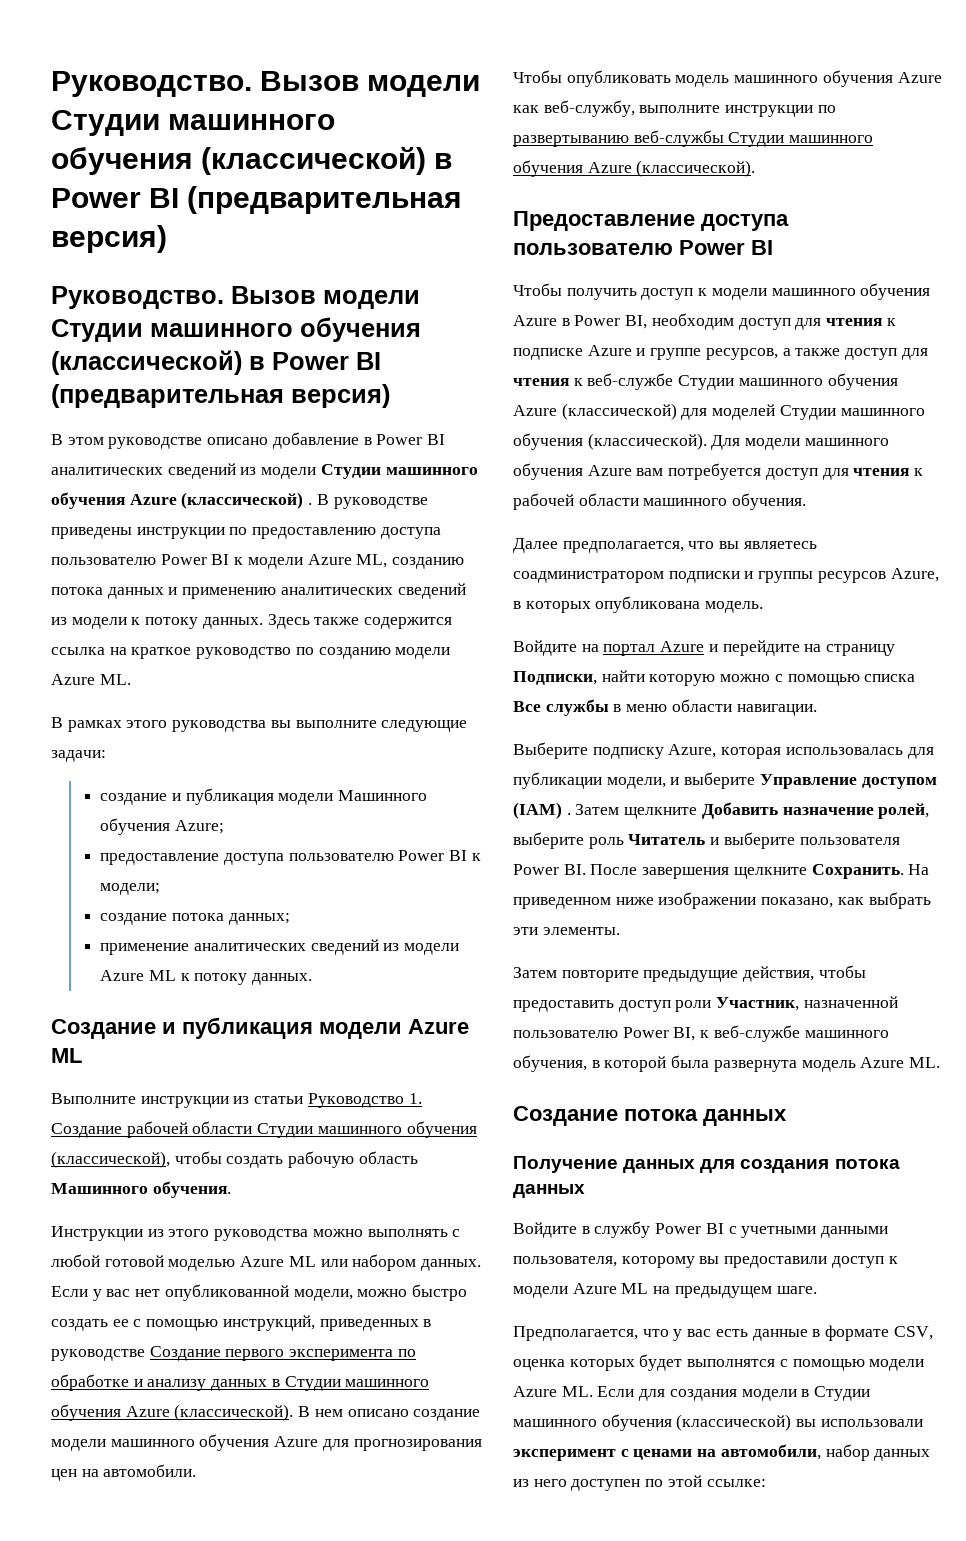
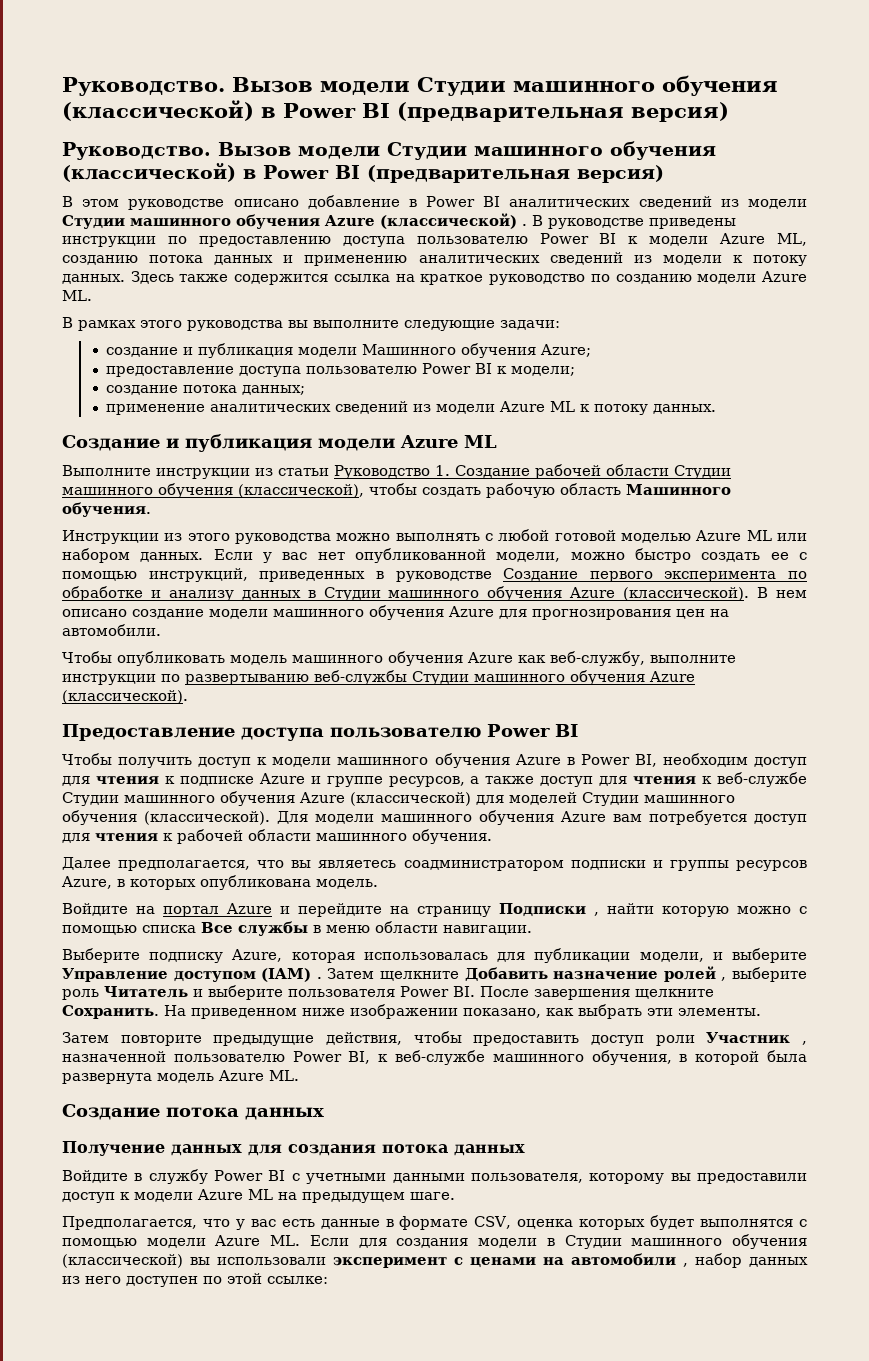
- Войдите на портал Azure и перейдите на страницу Подписки, найти которую можно с помощью списка Все службы в меню области навигации.
+ Войдите на портал Azure и перейдите на страницу Подписки , найти которую можно с помощью списка Все службы в меню области навигации.
- Затем щелкните Добавить назначение ролей, выберите роль Читатель и выберите пользователя Power BI. После завершения щелкните Сохранить.
+ Затем щелкните Добавить назначение ролей , выберите роль Читатель и выберите пользователя Power BI. После завершения щелкните Сохранить.
- Затем повторите предыдущие действия, чтобы предоставить доступ роли Участник, назначенной пользователю Power BI, к веб-службе машинного обучения, в которой была развернута модель Azure ML.
+ Затем повторите предыдущие действия, чтобы предоставить доступ роли Участник , назначенной пользователю Power BI, к веб-службе машинного обучения, в которой была развернута модель Azure ML.
- Предполагается, что у вас есть данные в формате CSV, оценка которых будет выполнятся с помощью модели Azure ML. Если для создания модели в Студии машинного обучения (классической) вы использовали эксперимент с ценами на автомобили, набор данных из него доступен по этой ссылке:
+ Предполагается, что у вас есть данные в формате CSV, оценка которых будет выполнятся с помощью модели Azure ML. Если для создания модели в Студии машинного обучения (классической) вы использовали эксперимент с ценами на автомобили , набор данных из него доступен по этой ссылке:

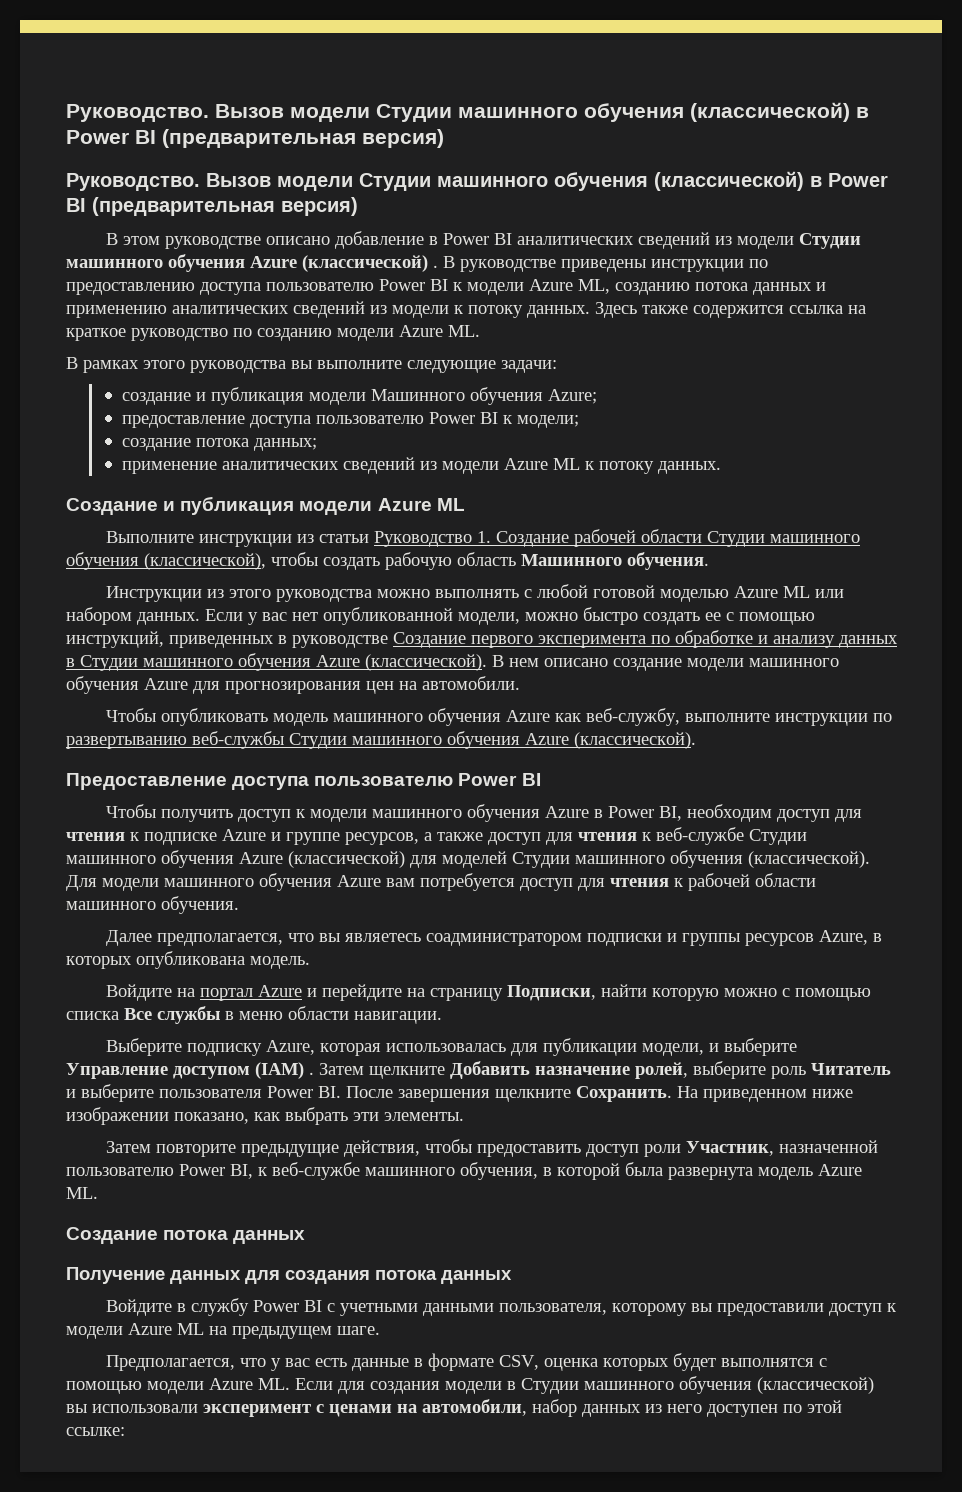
- Войдите на портал Azure и перейдите на страницу Подписки , найти которую можно с помощью списка Все службы в меню области навигации.
+ Войдите на портал Azure и перейдите на страницу Подписки, найти которую можно с помощью списка Все службы в меню области навигации.
- Затем щелкните Добавить назначение ролей , выберите роль Читатель и выберите пользователя Power BI. После завершения щелкните Сохранить.
+ Затем щелкните Добавить назначение ролей, выберите роль Читатель и выберите пользователя Power BI. После завершения щелкните Сохранить.
- Затем повторите предыдущие действия, чтобы предоставить доступ роли Участник , назначенной пользователю Power BI, к веб-службе машинного обучения, в которой была развернута модель Azure ML.
+ Затем повторите предыдущие действия, чтобы предоставить доступ роли Участник, назначенной пользователю Power BI, к веб-службе машинного обучения, в которой была развернута модель Azure ML.
- Предполагается, что у вас есть данные в формате CSV, оценка которых будет выполнятся с помощью модели Azure ML. Если для создания модели в Студии машинного обучения (классической) вы использовали эксперимент с ценами на автомобили , набор данных из него доступен по этой ссылке:
+ Предполагается, что у вас есть данные в формате CSV, оценка которых будет выполнятся с помощью модели Azure ML. Если для создания модели в Студии машинного обучения (классической) вы использовали эксперимент с ценами на автомобили, набор данных из него доступен по этой ссылке:

